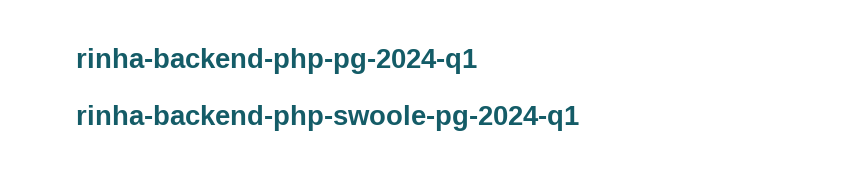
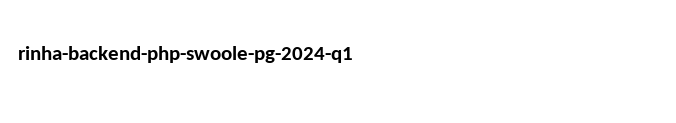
- rinha-backend-php-pg-2024-q1

